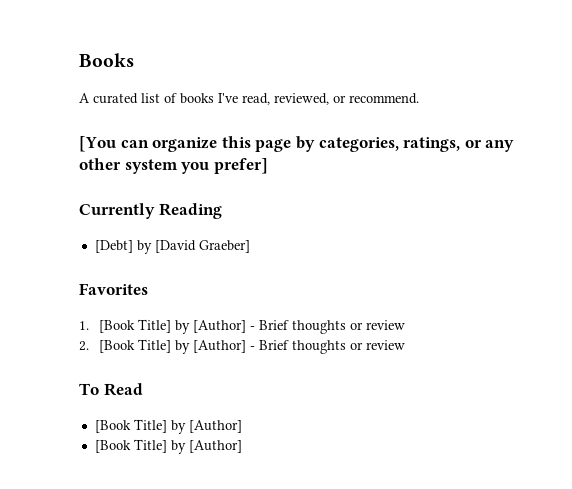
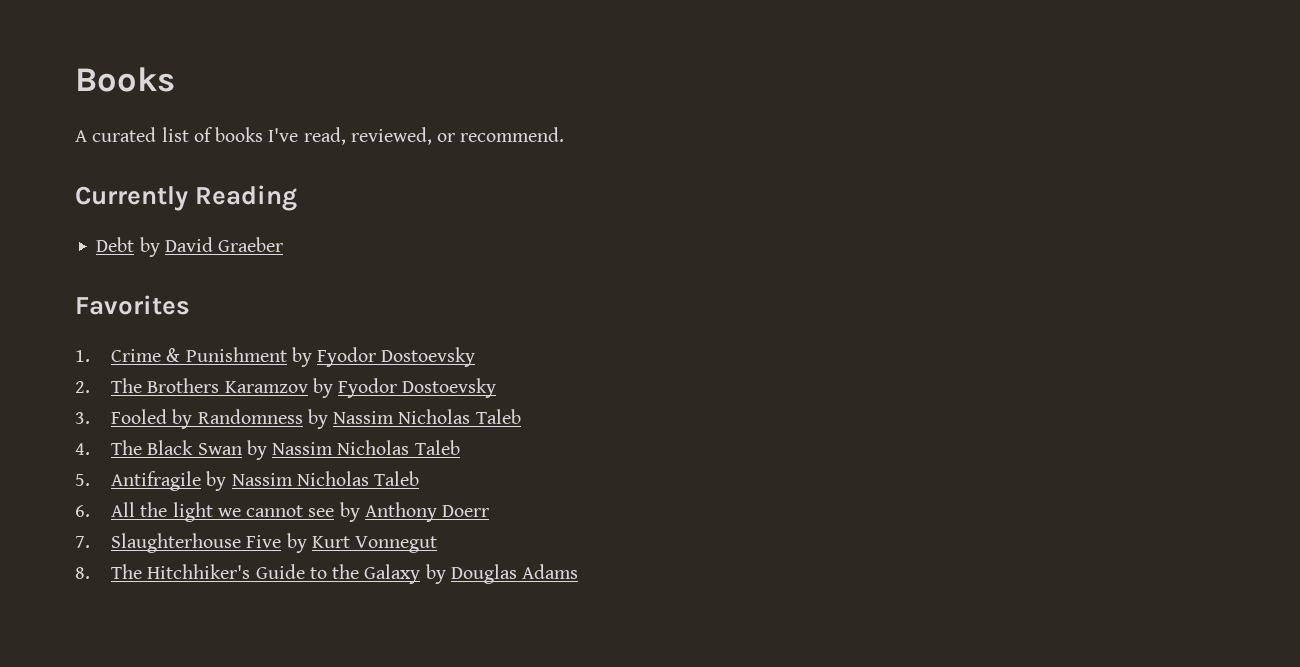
- [You can organize this page by categories, ratings, or any other system you prefer]
  Currently Reading
- [Debt] by [David Graeber]
+ Debt by David Graeber
  Favorites
- 1. [Book Title] by [Author] - Brief thoughts or review
- 2. [Book Title] by [Author] - Brief thoughts or review
- To Read
- [Book Title] by [Author]
- [Book Title] by [Author]
+ 1. Crime & Punishment by Fyodor Dostoevsky
+ 2. The Brothers Karamzov by Fyodor Dostoevsky
+ 3. Fooled by Randomness by Nassim Nicholas Taleb
+ 4. The Black Swan by Nassim Nicholas Taleb
+ 5. Antifragile by Nassim Nicholas Taleb
+ 6. All the light we cannot see by Anthony Doerr
+ 7. Slaughterhouse Five by Kurt Vonnegut
+ 8. The Hitchhiker's Guide to the Galaxy by Douglas Adams

